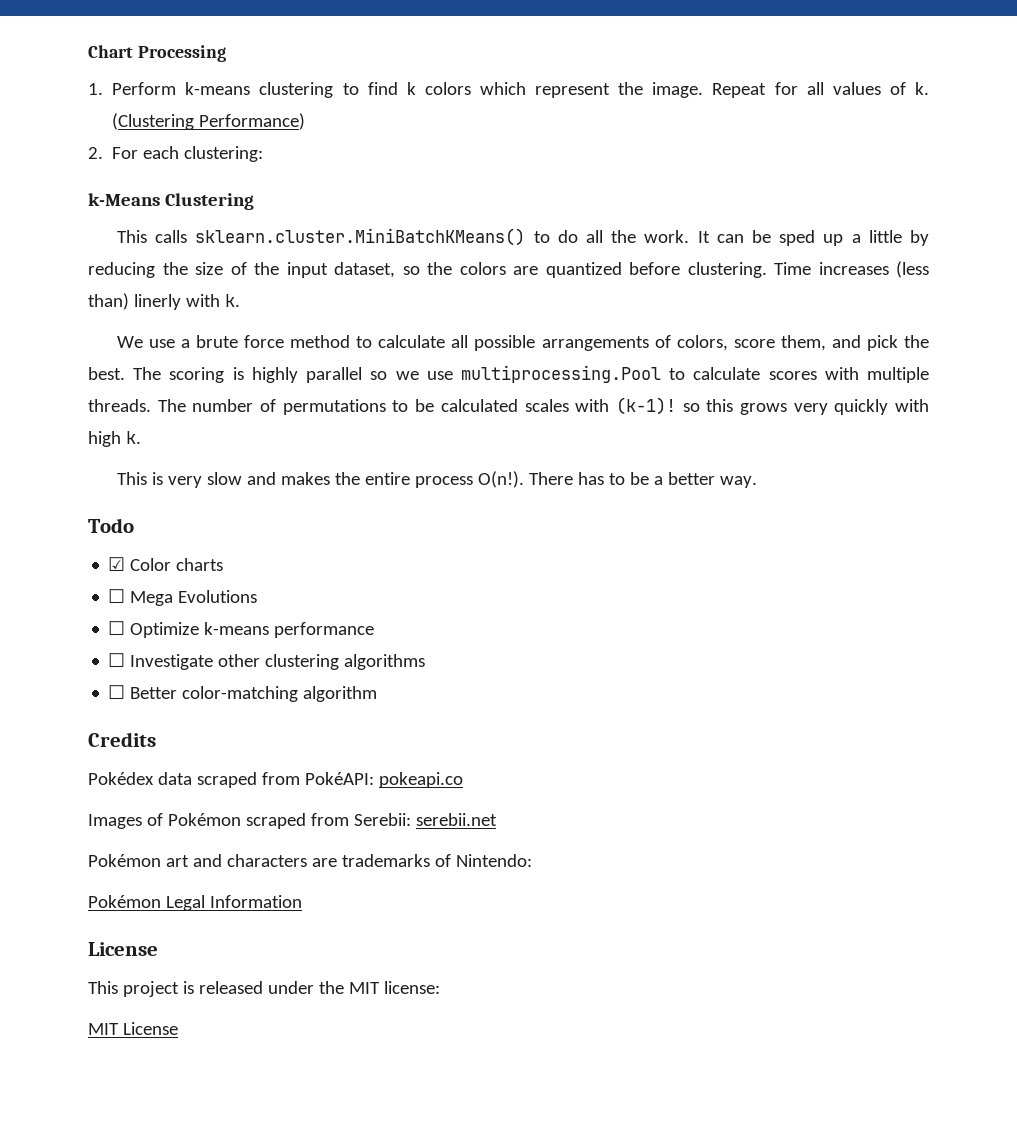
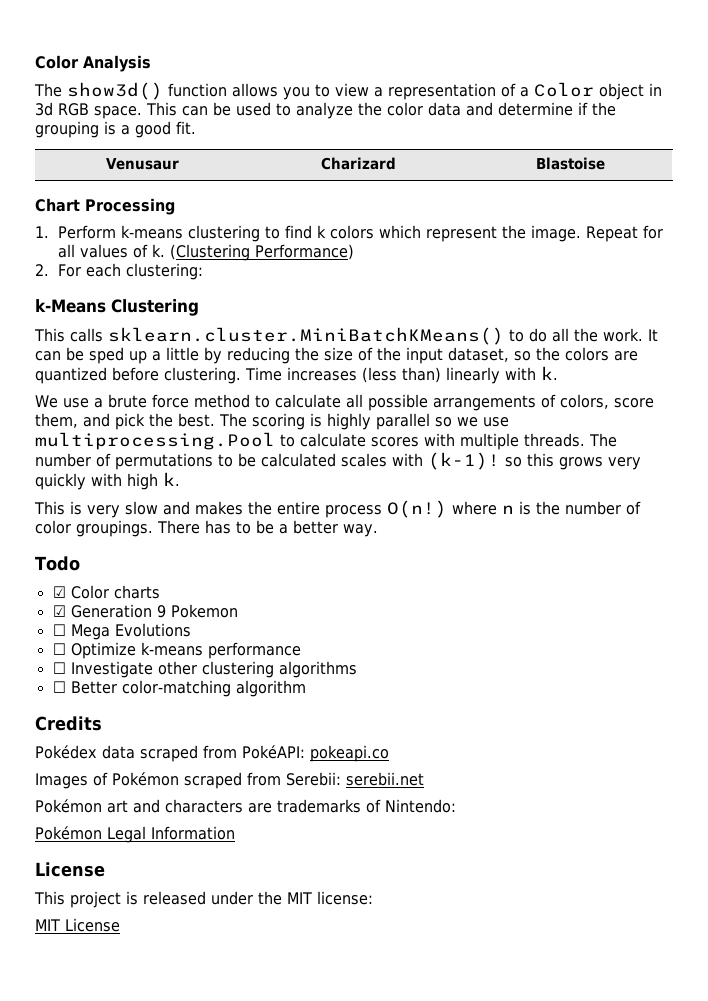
+ Color Analysis
+ The show3d() function allows you to view a representation of a Color object in 3d RGB space. This can be used to analyze the color data and determine if the grouping is a good fit.
+ Venusaur | Charizard | Blastoise
- Time increases (less than) linerly with k.
+ Time increases (less than) linearly with k.
- This is very slow and makes the entire process O(n!).
+ This is very slow and makes the entire process O(n!) where n is the number of color groupings.
+ ☑ Generation 9 Pokemon

